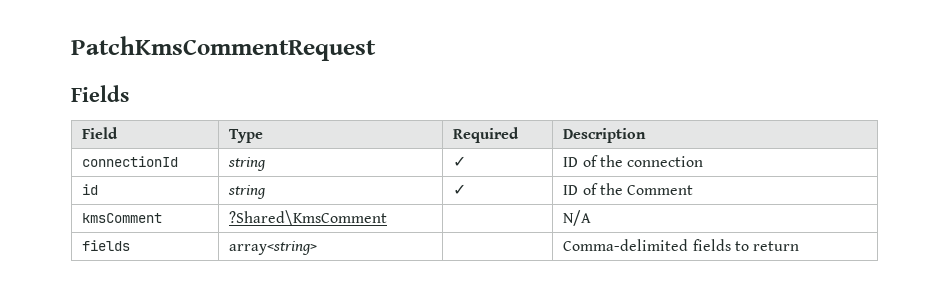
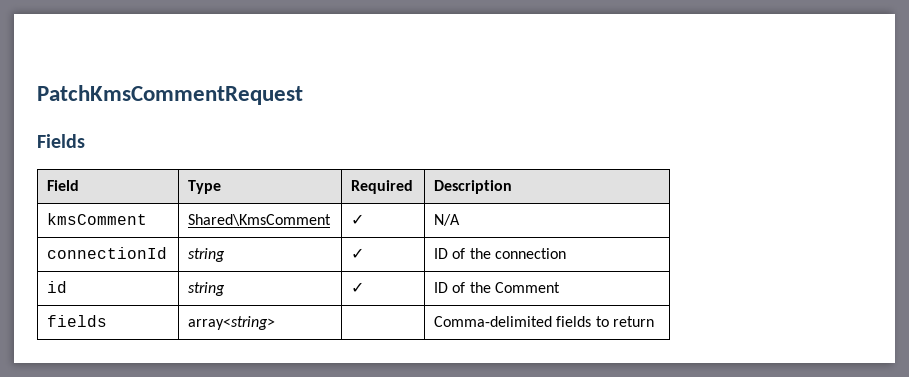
+ kmsComment | Shared\KmsComment | ✓ | N/A
- kmsComment | ?Shared\KmsComment | | N/A

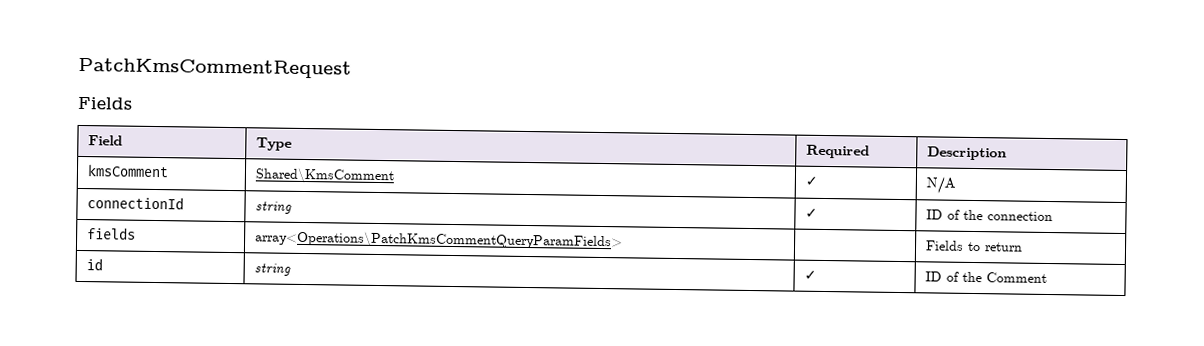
+ fields | array<Operations\PatchKmsCommentQueryParamFields> | | Fields to return
- fields | array<string> | | Comma-delimited fields to return

